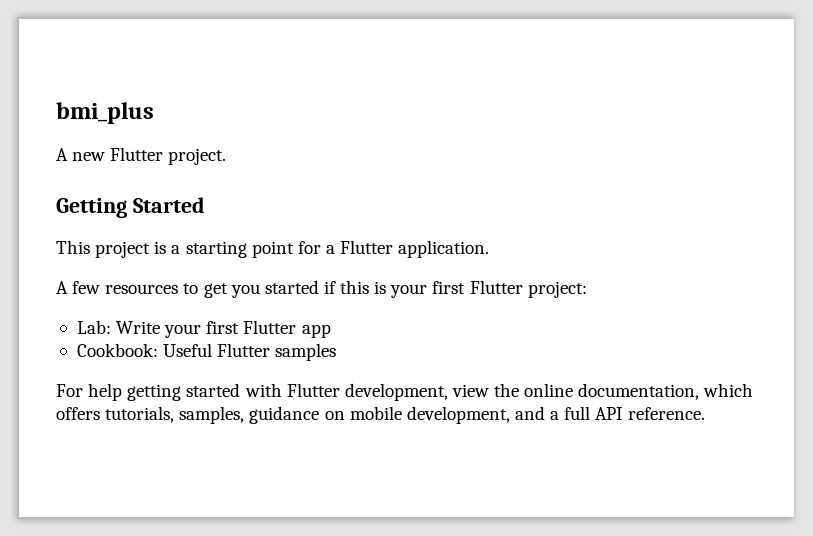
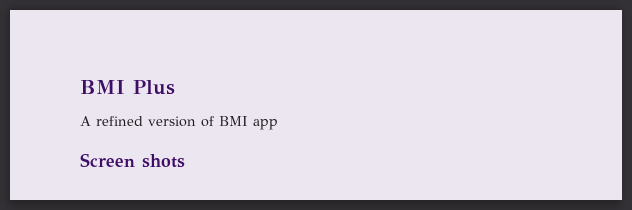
- bmi_plus
- A new Flutter project.
- Getting Started
- This project is a starting point for a Flutter application.
- A few resources to get you started if this is your first Flutter project:
- Lab: Write your first Flutter app
- Cookbook: Useful Flutter samples
- For help getting started with Flutter development, view the online documentation, which offers tutorials, samples, guidance on mobile development, and a full API reference.
+ BMI Plus
+ A refined version of BMI app
+ Screen shots

